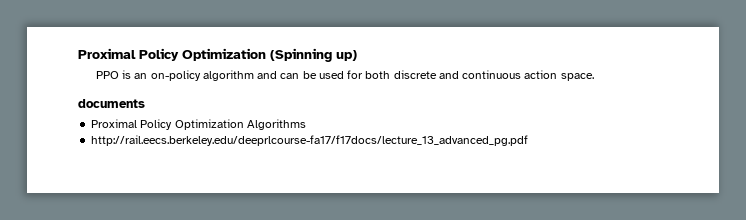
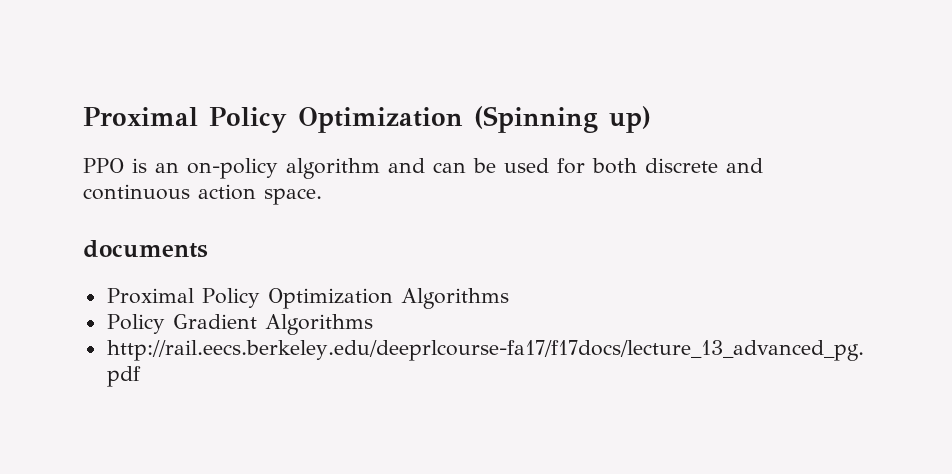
+ Policy Gradient Algorithms

